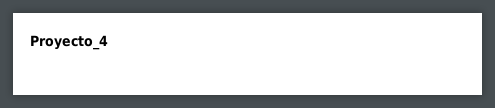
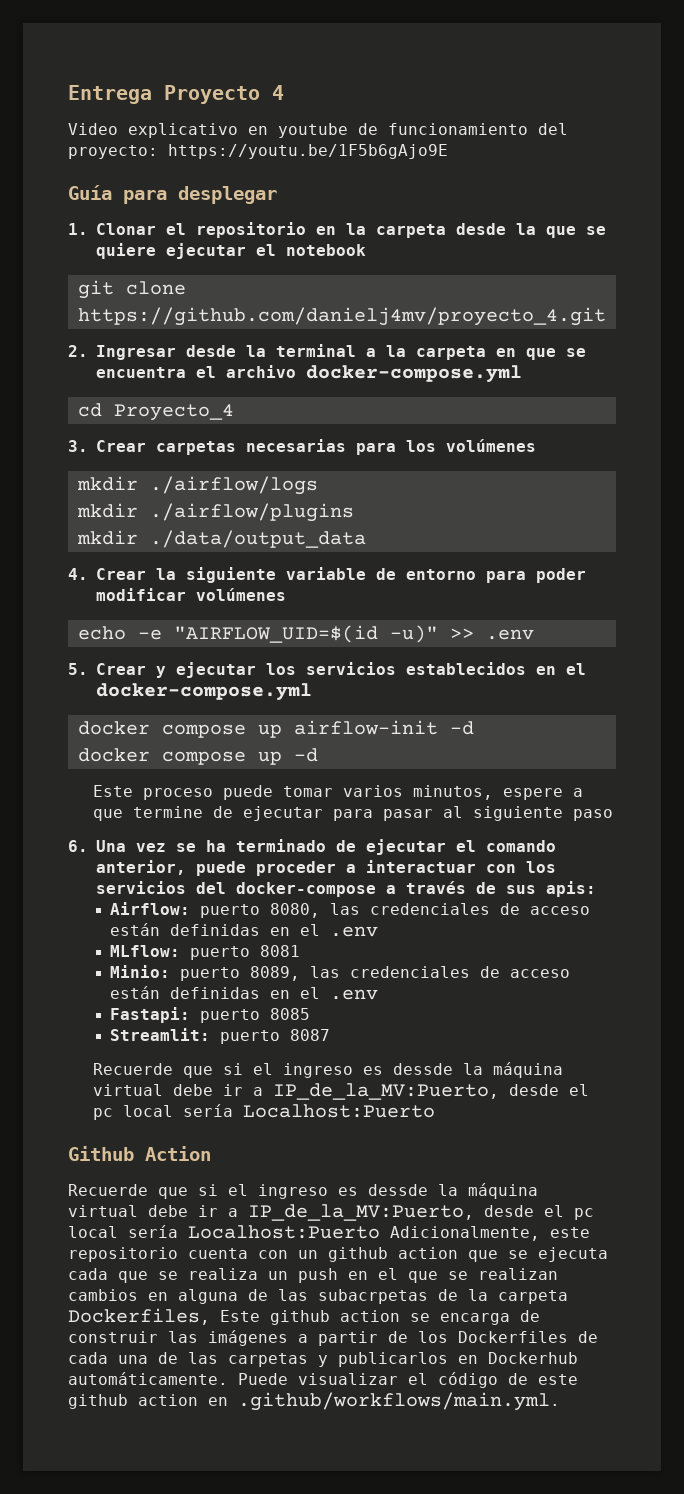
- Proyecto_4
+ Entrega Proyecto 4
+ Video explicativo en youtube de funcionamiento del proyecto: https://youtu.be/1F5b6gAjo9E
+ Guía para desplegar
+ 1. Clonar el repositorio en la carpeta desde la que se quiere ejecutar el notebook
+ git clone https://github.com/danielj4mv/proyecto_4.git
+ 2. Ingresar desde la terminal a la carpeta en que se encuentra el archivo docker-compose.yml
+ cd Proyecto_4
+ 3. Crear carpetas necesarias para los volúmenes
+ mkdir ./airflow/logs
+ mkdir ./airflow/plugins
+ mkdir ./data/output_data
+ 4. Crear la siguiente variable de entorno para poder modificar volúmenes
+ echo -e "AIRFLOW_UID=$(id -u)" >> .env
+ 5. Crear y ejecutar los servicios establecidos en el docker-compose.yml
+ docker compose up airflow-init -d
+ docker compose up -d
+ Este proceso puede tomar varios minutos, espere a que termine de ejecutar para pasar al siguiente paso
+ 6. Una vez se ha terminado de ejecutar el comando anterior, puede proceder a interactuar con los servicios del docker-compose a través de sus apis:
+ Airflow: puerto 8080, las credenciales de acceso están definidas en el .env
+ MLflow: puerto 8081
+ Minio: puerto 8089, las credenciales de acceso están definidas en el .env
+ Fastapi: puerto 8085
+ Streamlit: puerto 8087
+ Recuerde que si el ingreso es dessde la máquina virtual debe ir a IP_de_la_MV:Puerto, desde el pc local sería Localhost:Puerto
+ Github Action
+ Recuerde que si el ingreso es dessde la máquina virtual debe ir a IP_de_la_MV:Puerto, desde el pc local sería Localhost:Puerto Adicionalmente, este repositorio cuenta con un github action que se ejecuta cada que se realiza un push en el que se realizan cambios en alguna de las subacrpetas de la carpeta Dockerfiles, Este github action se encarga de construir las imágenes a partir de los Dockerfiles de cada una de las carpetas y publicarlos en Dockerhub automáticamente. Puede visualizar el código de este github action en .github/workflows/main.yml.

